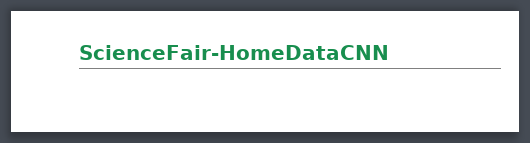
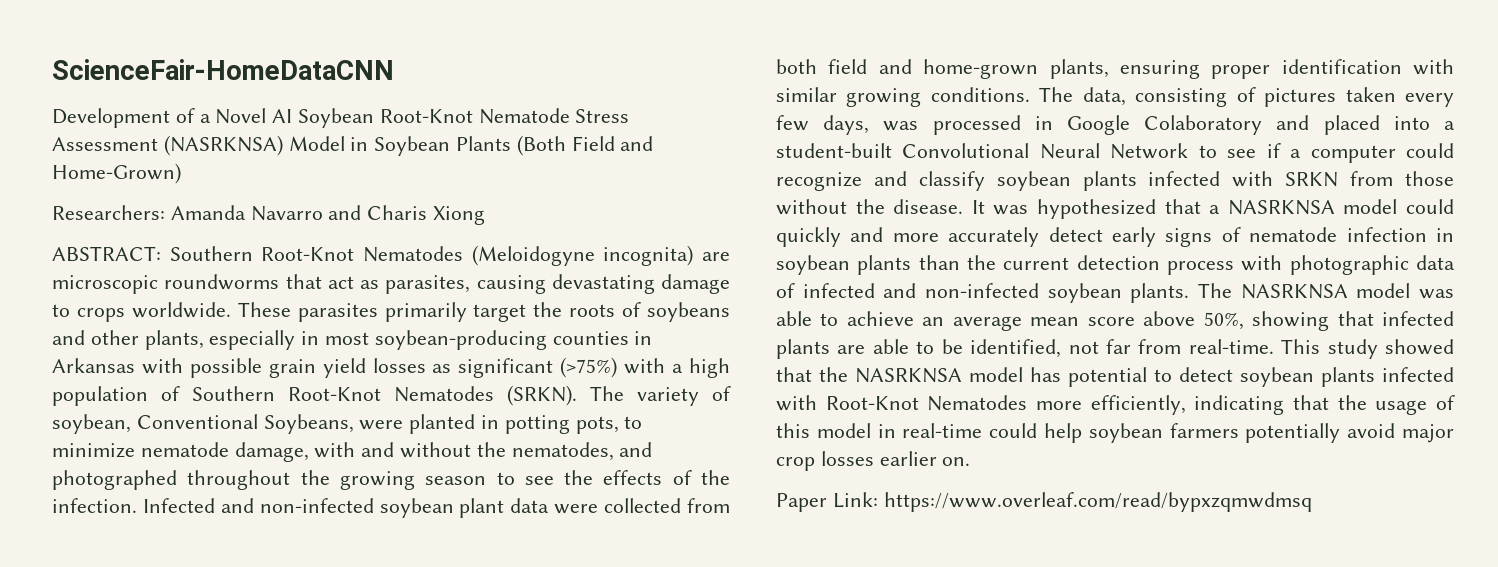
+ Development of a Novel AI Soybean Root-Knot Nematode Stress Assessment (NASRKNSA) Model in Soybean Plants (Both Field and Home-Grown)
+ Researchers: Amanda Navarro and Charis Xiong
+ ABSTRACT: Southern Root-Knot Nematodes (Meloidogyne incognita) are microscopic roundworms that act as parasites, causing devastating damage to crops worldwide. These parasites primarily target the roots of soybeans and other plants, especially in most soybean-producing counties in Arkansas with possible grain yield losses as significant (>75%) with a high population of Southern Root-Knot Nematodes (SRKN). The variety of soybean, Conventional Soybeans, were planted in potting pots, to minimize nematode damage, with and without the nematodes, and photographed throughout the growing season to see the effects of the infection. Infected and non-infected soybean plant data were collected from both field and home-grown plants, ensuring proper identification with similar growing conditions. The data, consisting of pictures taken every few days, was processed in Google Colaboratory and placed into a student-built Convolutional Neural Network to see if a computer could recognize and classify soybean plants infected with SRKN from those without the disease. It was hypothesized that a NASRKNSA model could quickly and more accurately detect early signs of nematode infection in soybean plants than the current detection process with photographic data of infected and non-infected soybean plants. The NASRKNSA model was able to achieve an average mean score above 50%, showing that infected plants are able to be identified, not far from real-time. This study showed that the NASRKNSA model has potential to detect soybean plants infected with Root-Knot Nematodes more efficiently, indicating that the usage of this model in real-time could help soybean farmers potentially avoid major crop losses earlier on.
+ Paper Link: https://www.overleaf.com/read/bypxzqmwdmsq

